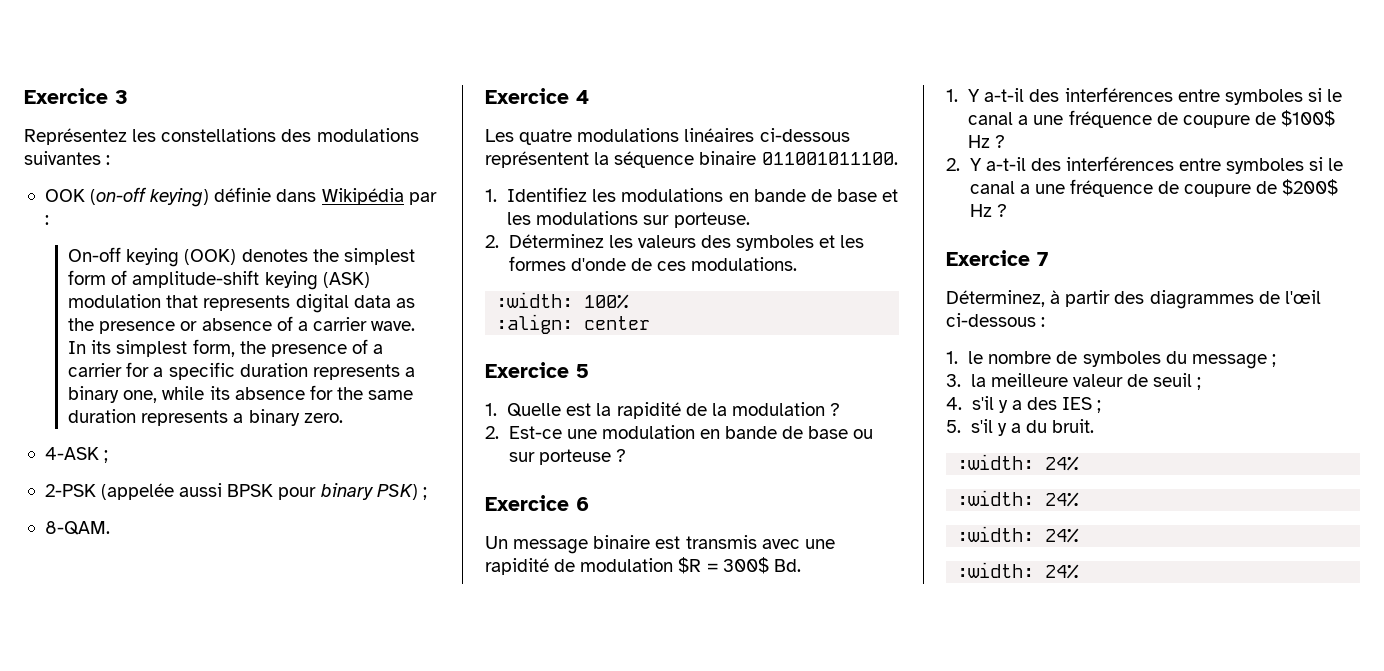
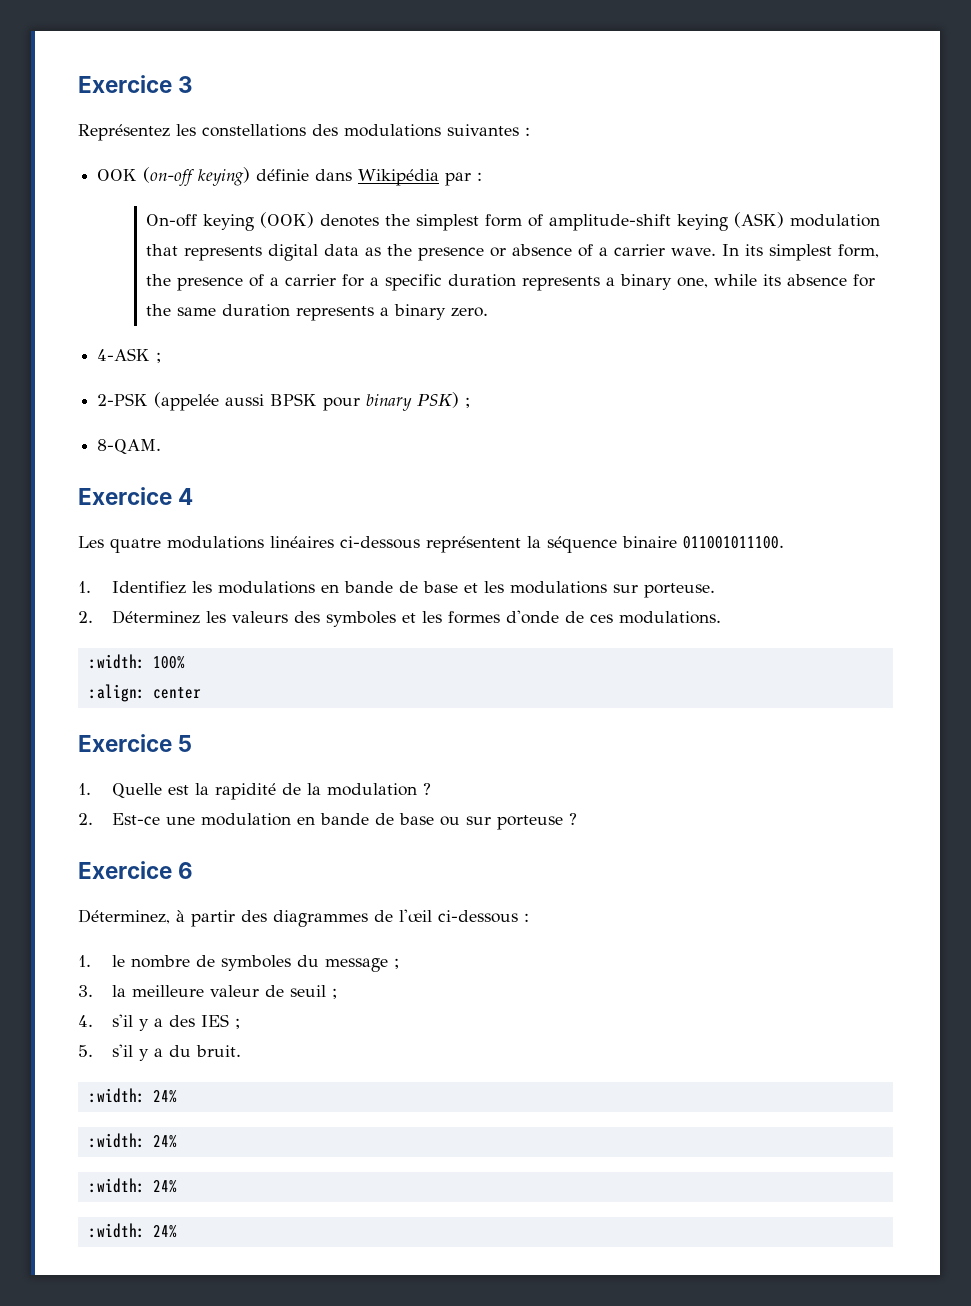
- Un message binaire est transmis avec une rapidité de modulation $R = 300$ Bd.
- 1. Y a-t-il des interférences entre symboles si le canal a une fréquence de coupure de $100$ Hz ?
- 2. Y a-t-il des interférences entre symboles si le canal a une fréquence de coupure de $200$ Hz ?
- Exercice 7

